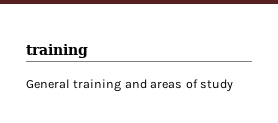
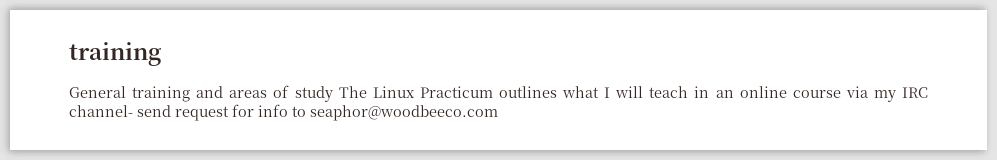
- General training and areas of study
+ General training and areas of study The Linux Practicum outlines what I will teach in an online course via my IRC channel- send request for info to seaphor@woodbeeco.com

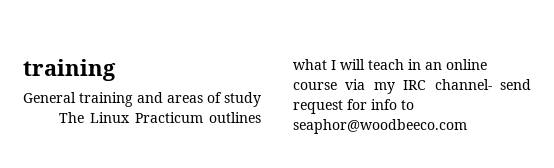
- General training and areas of study The Linux Practicum outlines what I will teach in an online course via my IRC channel- send request for info to seaphor@woodbeeco.com
+ General training and areas of study
+ The Linux Practicum outlines what I will teach in an online course via my IRC channel- send request for info to seaphor@woodbeeco.com

